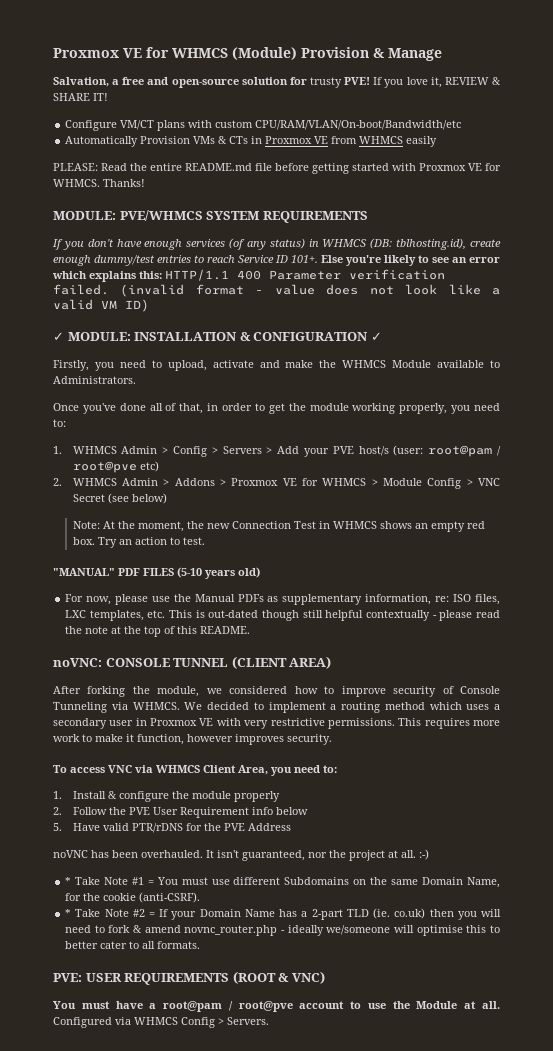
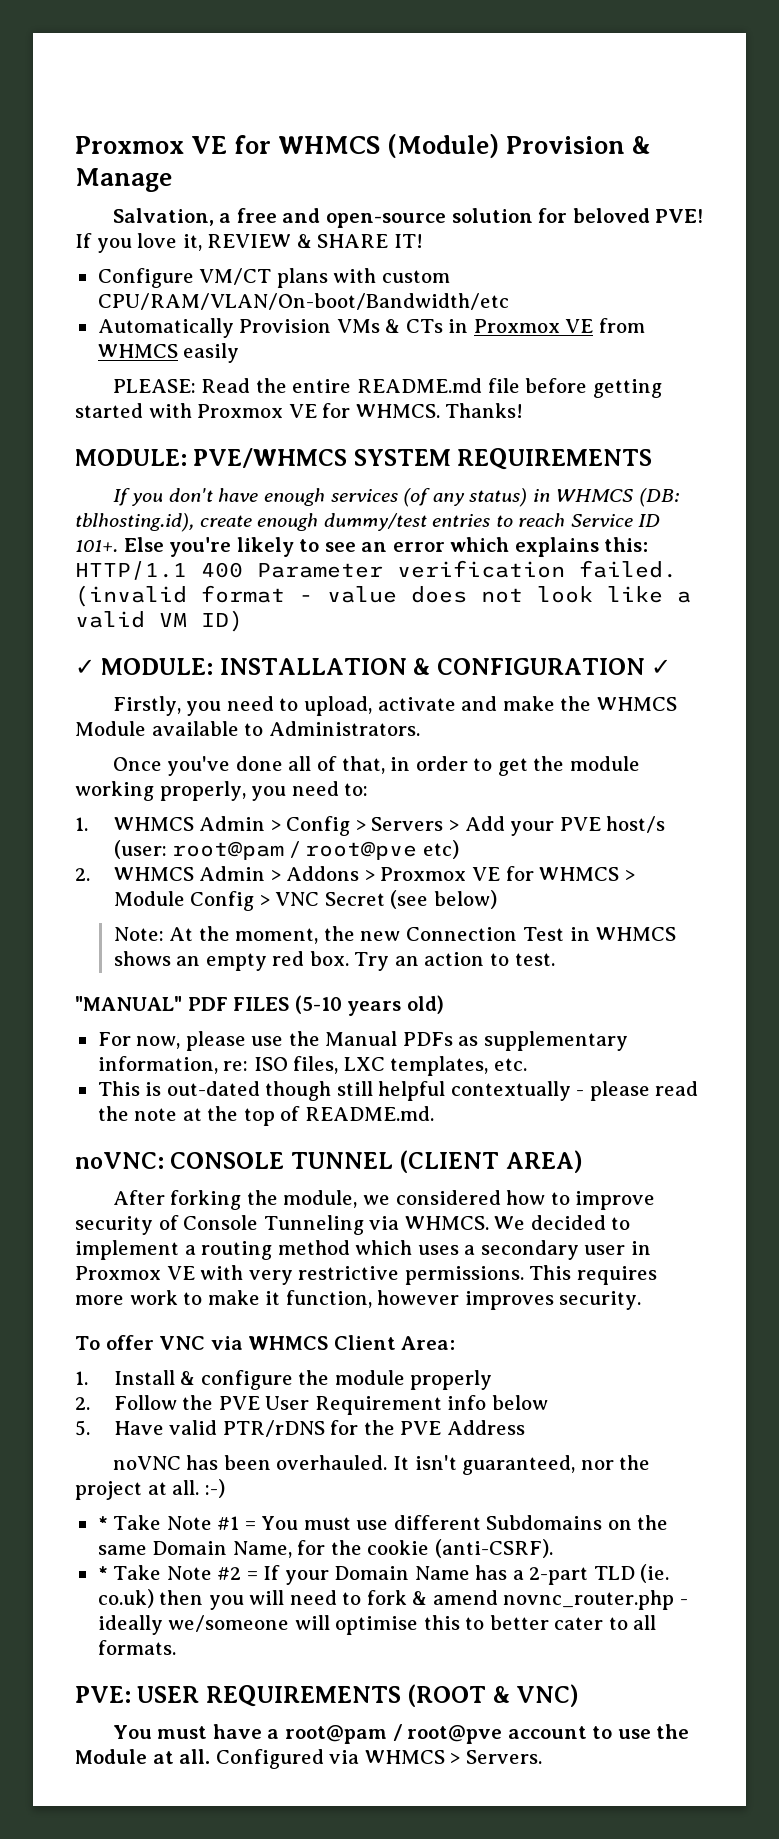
- Salvation, a free and open-source solution for trusty PVE!
+ Salvation, a free and open-source solution for beloved PVE!
- For now, please use the Manual PDFs as supplementary information, re: ISO files, LXC templates, etc. This is out-dated though still helpful contextually - please read the note at the top of this README.
+ For now, please use the Manual PDFs as supplementary information, re: ISO files, LXC templates, etc.
+ This is out-dated though still helpful contextually - please read the note at the top of README.md.
- To access VNC via WHMCS Client Area, you need to:
+ To offer VNC via WHMCS Client Area:
- Configured via WHMCS Config > Servers.
+ Configured via WHMCS > Servers.

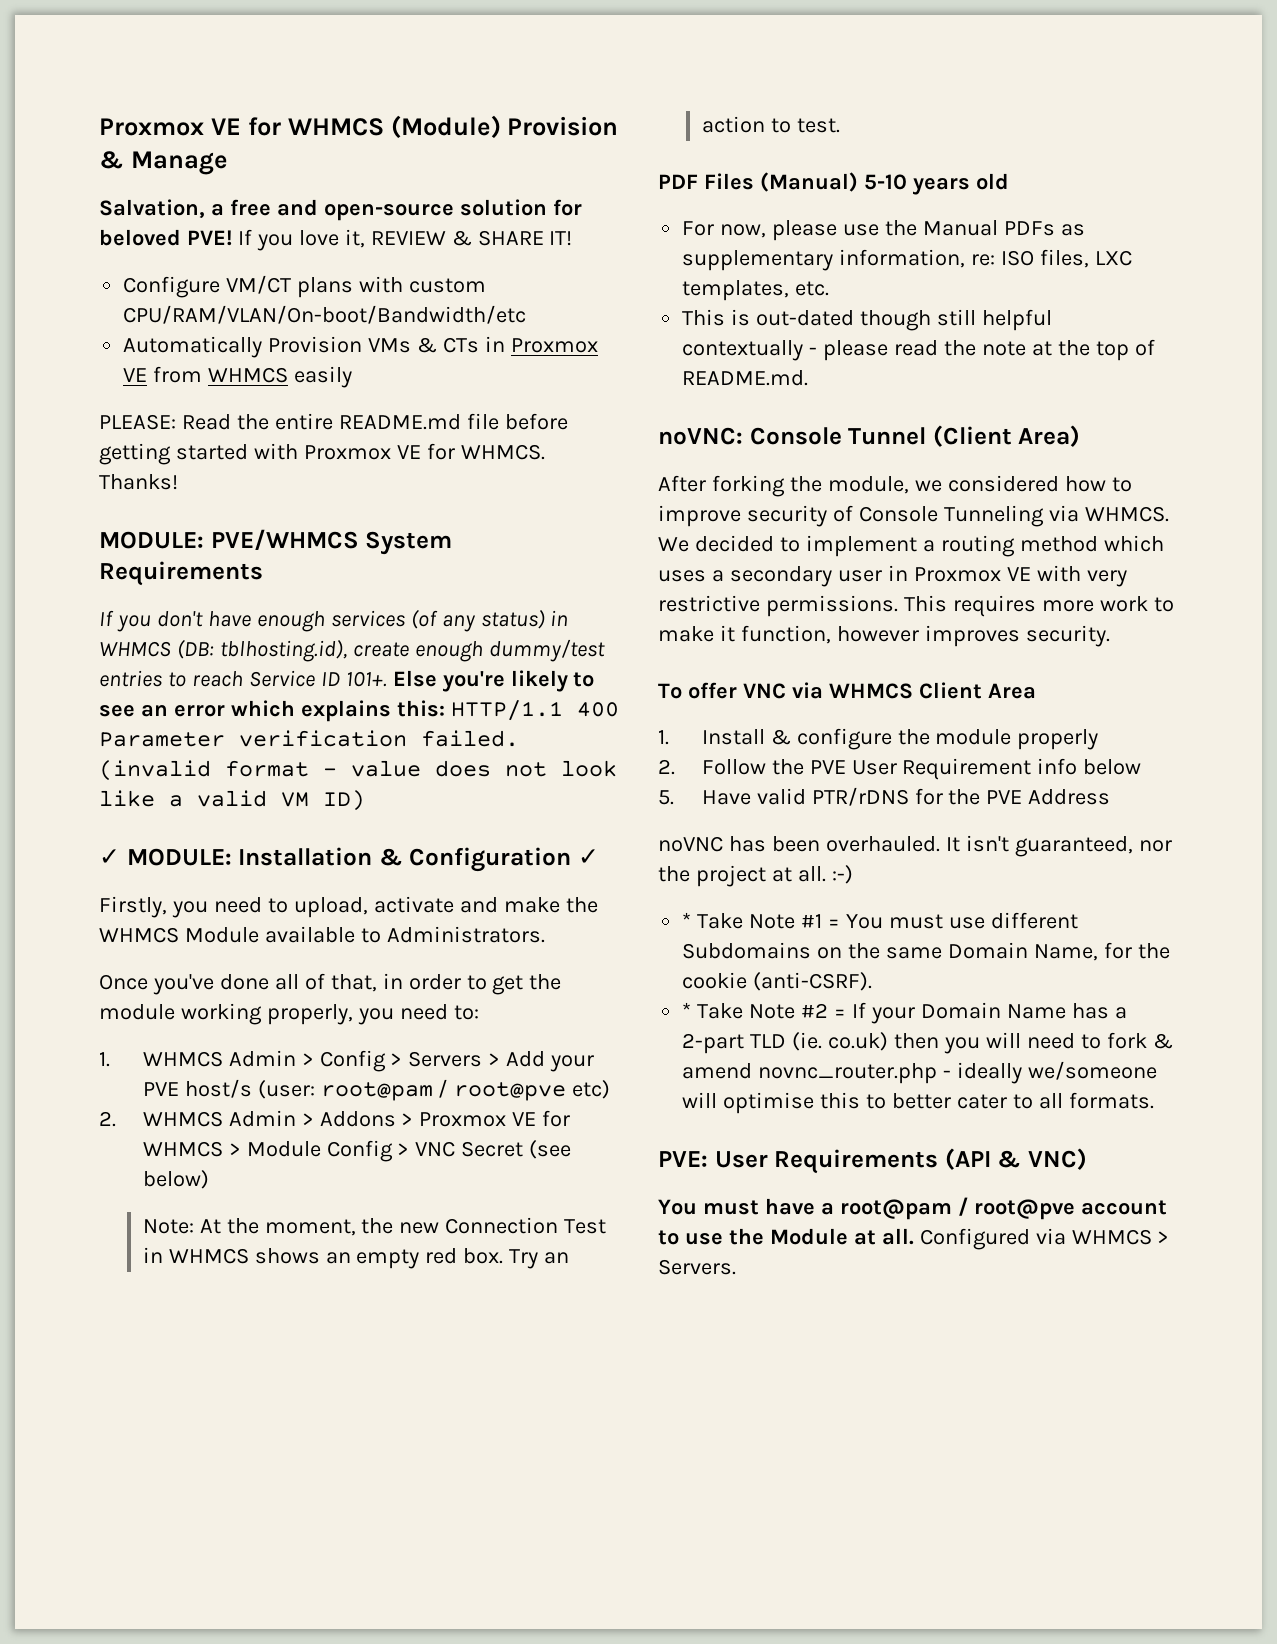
- MODULE: PVE/WHMCS SYSTEM REQUIREMENTS
+ MODULE: PVE/WHMCS System Requirements
- ✓ MODULE: INSTALLATION & CONFIGURATION ✓
+ ✓ MODULE: Installation & Configuration ✓
- "MANUAL" PDF FILES (5-10 years old)
+ PDF Files (Manual) 5-10 years old
- noVNC: CONSOLE TUNNEL (CLIENT AREA)
+ noVNC: Console Tunnel (Client Area)
- To offer VNC via WHMCS Client Area:
+ To offer VNC via WHMCS Client Area
- PVE: USER REQUIREMENTS (ROOT & VNC)
+ PVE: User Requirements (API & VNC)

